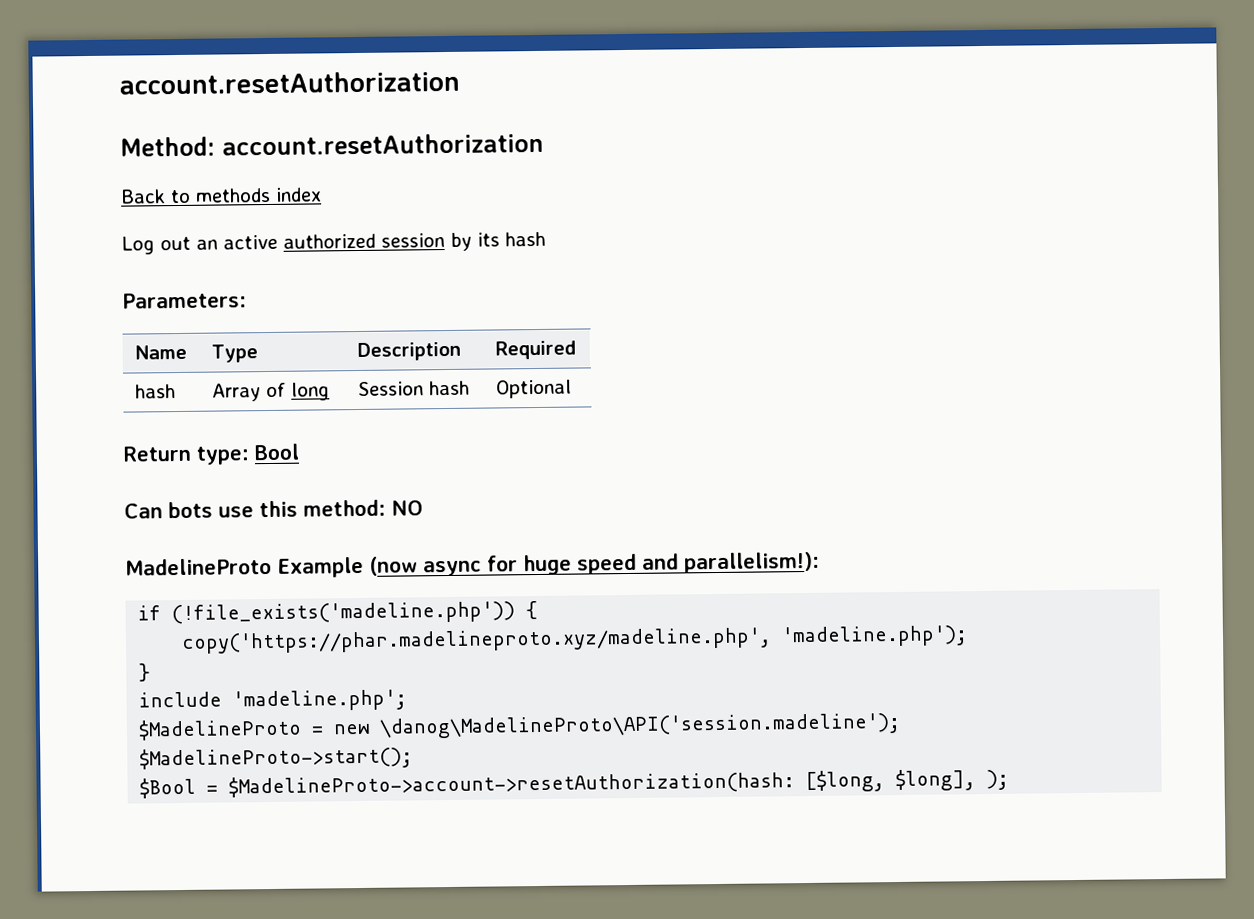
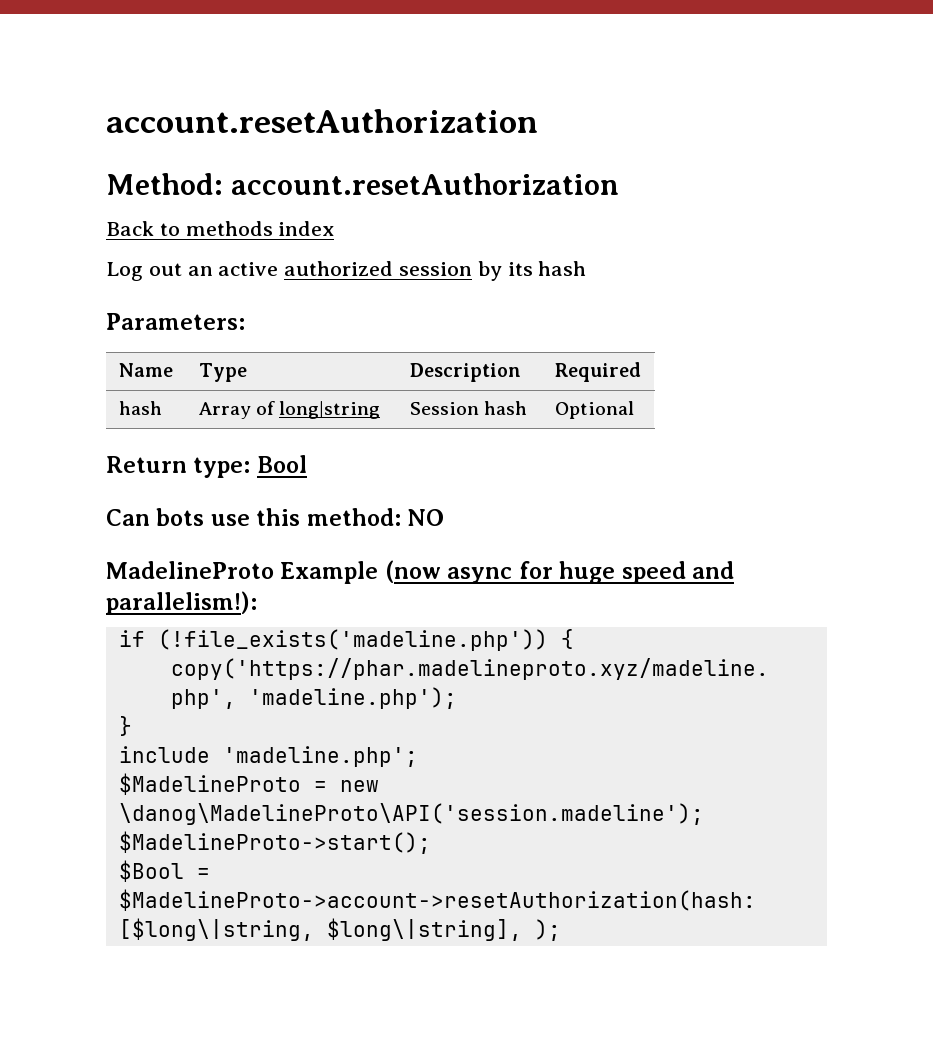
- hash | Array of long | Session hash | Optional
+ hash | Array of long|string | Session hash | Optional
- $Bool = $MadelineProto->account->resetAuthorization(hash: [$long, $long], );
+ $Bool = $MadelineProto->account->resetAuthorization(hash: [$long\|string, $long\|string], );

